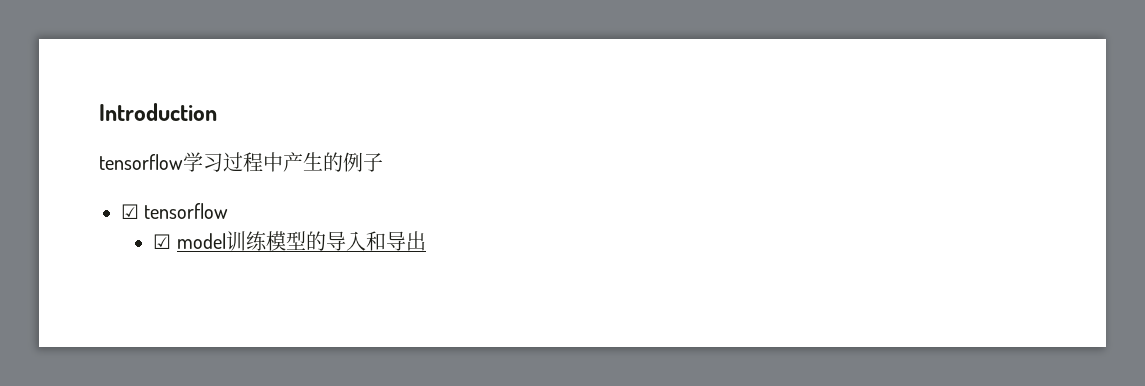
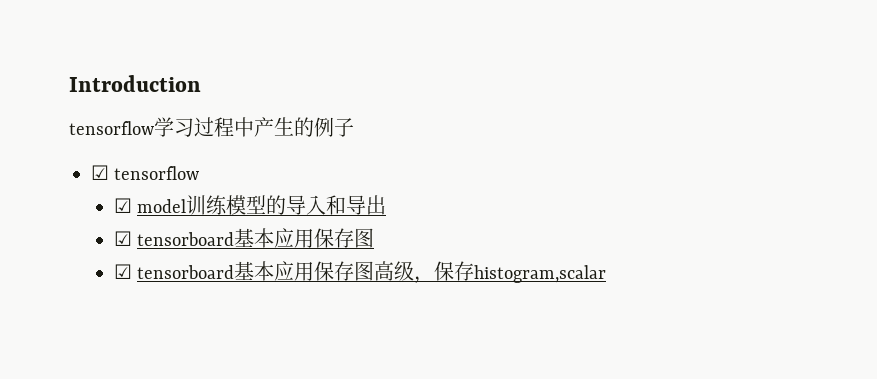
  ☑ model训练模型的导入和导出
+ ☑ tensorboard基本应用保存图
+ ☑ tensorboard基本应用保存图高级，保存histogram,scalar

